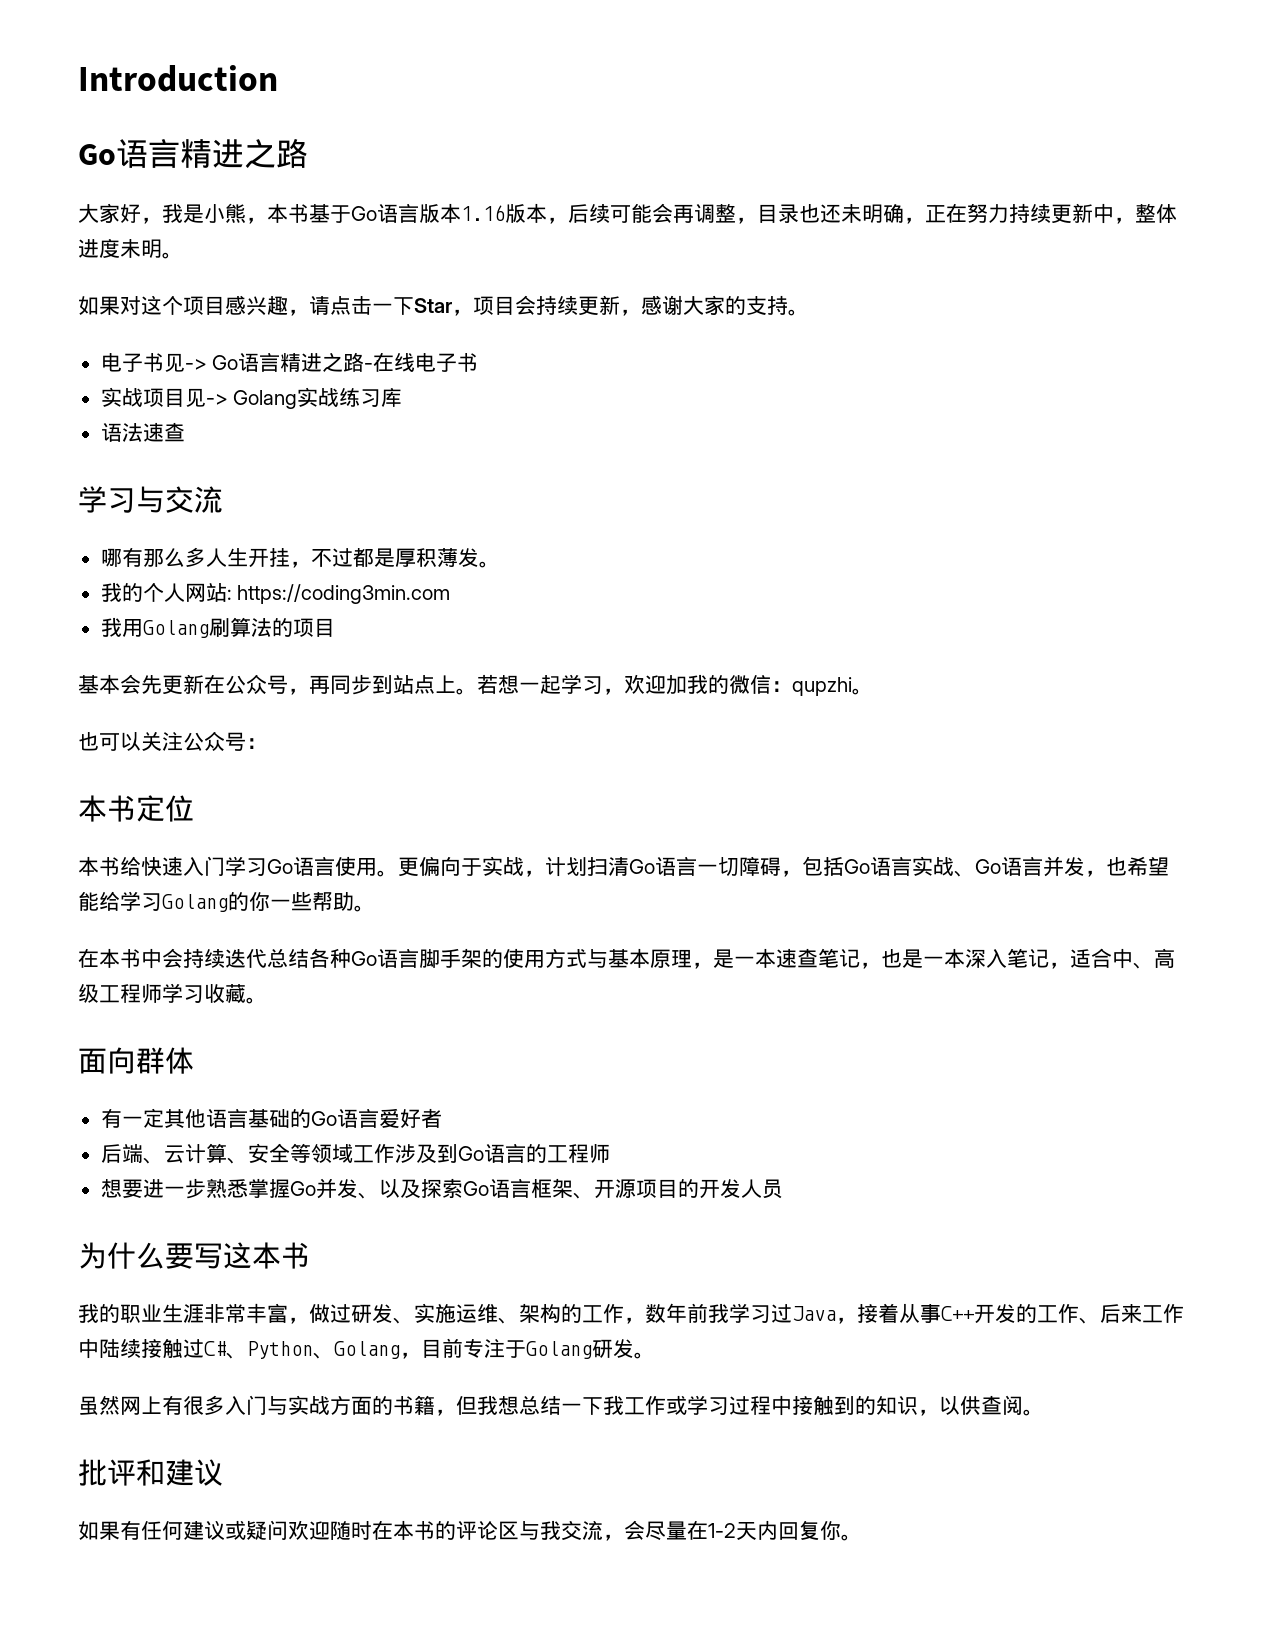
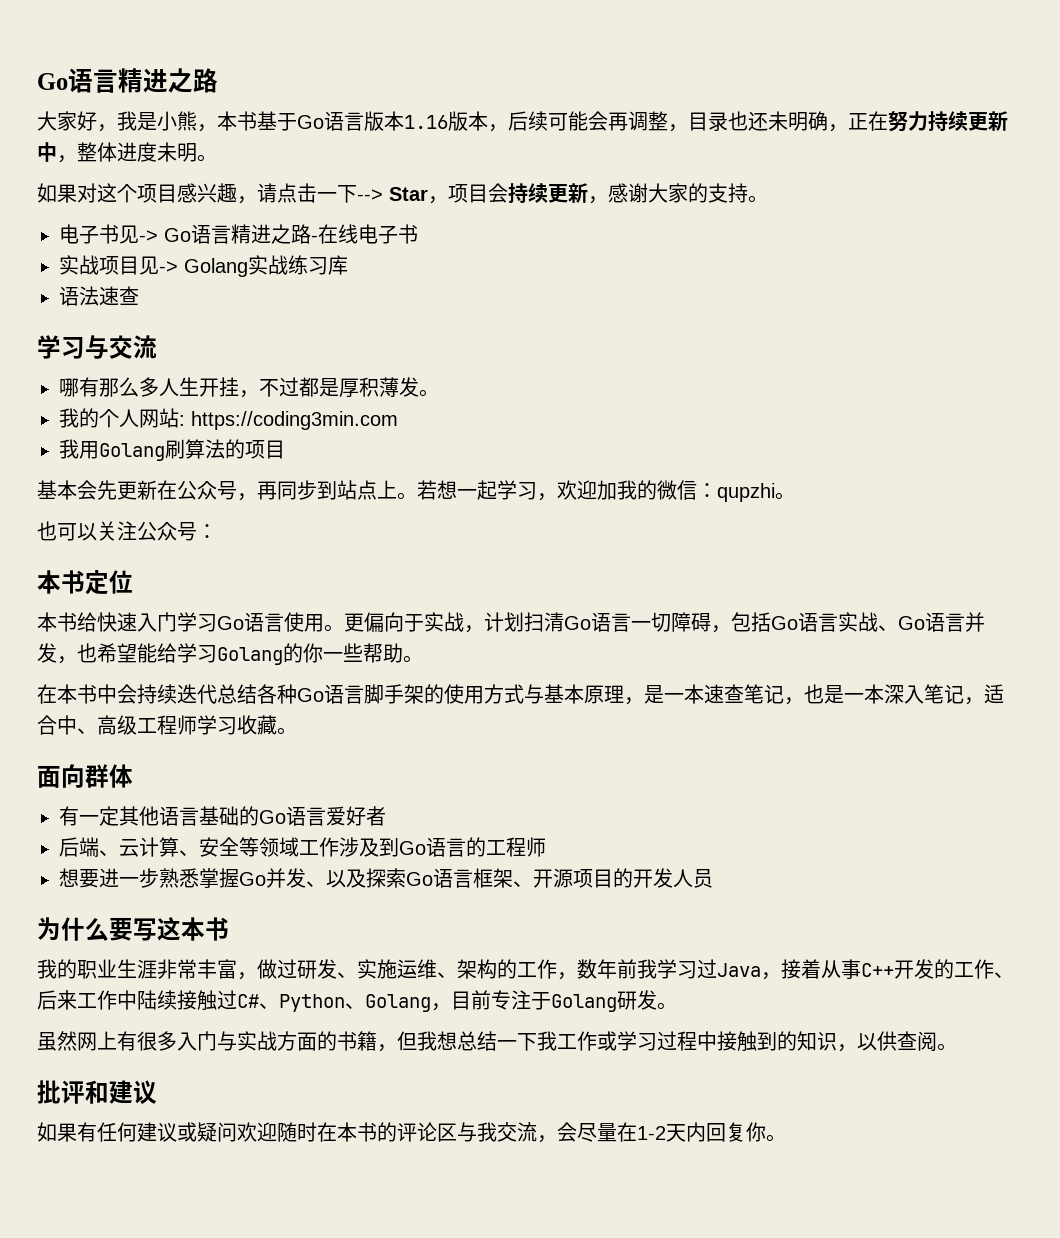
- Introduction
- 如果对这个项目感兴趣，请点击一下Star，项目会持续更新，感谢大家的支持。
+ 如果对这个项目感兴趣，请点击一下--> Star，项目会持续更新，感谢大家的支持。

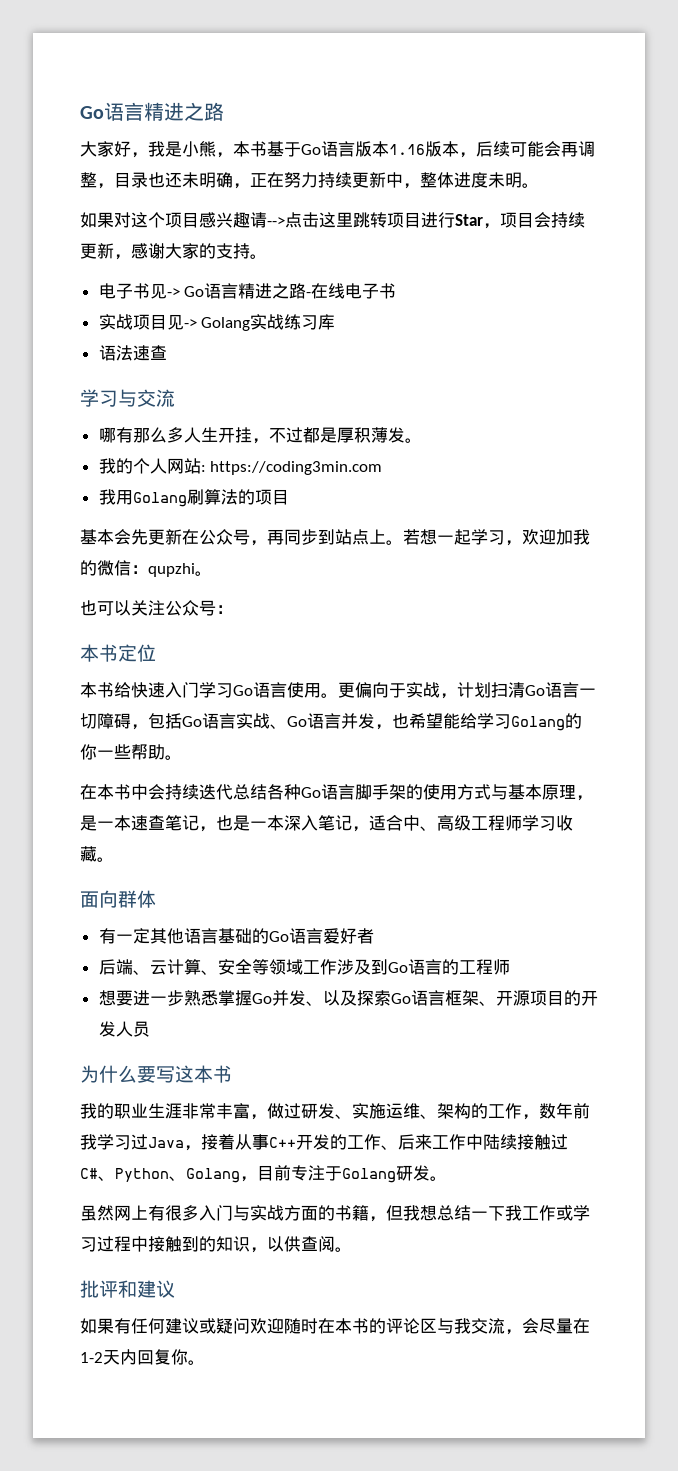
- 如果对这个项目感兴趣，请点击一下--> Star，项目会持续更新，感谢大家的支持。
+ 如果对这个项目感兴趣请-->点击这里跳转项目进行Star，项目会持续更新，感谢大家的支持。

